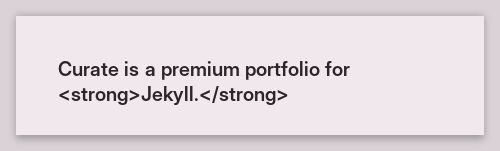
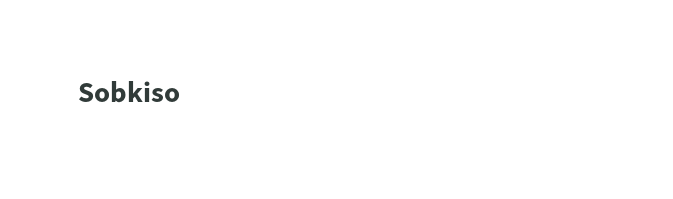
- Curate is a premium portfolio for <strong>Jekyll.</strong>
+ Sobkiso

